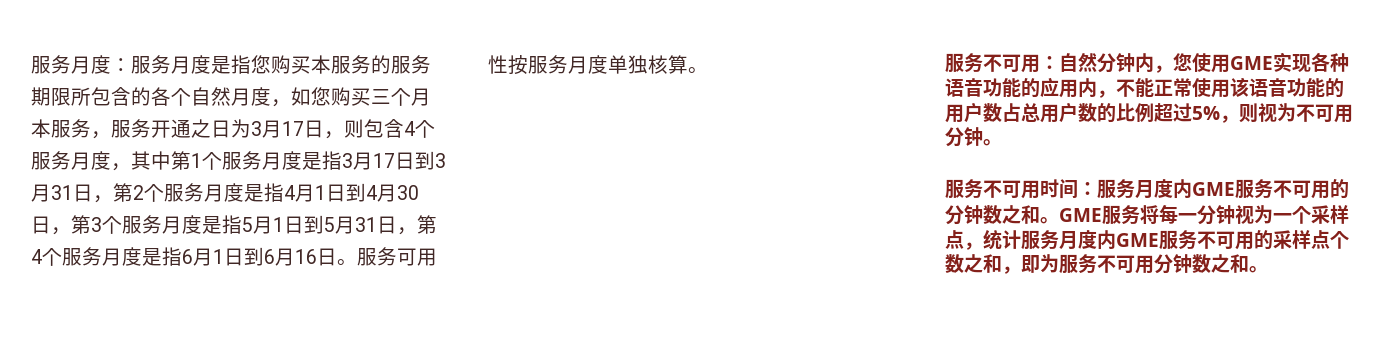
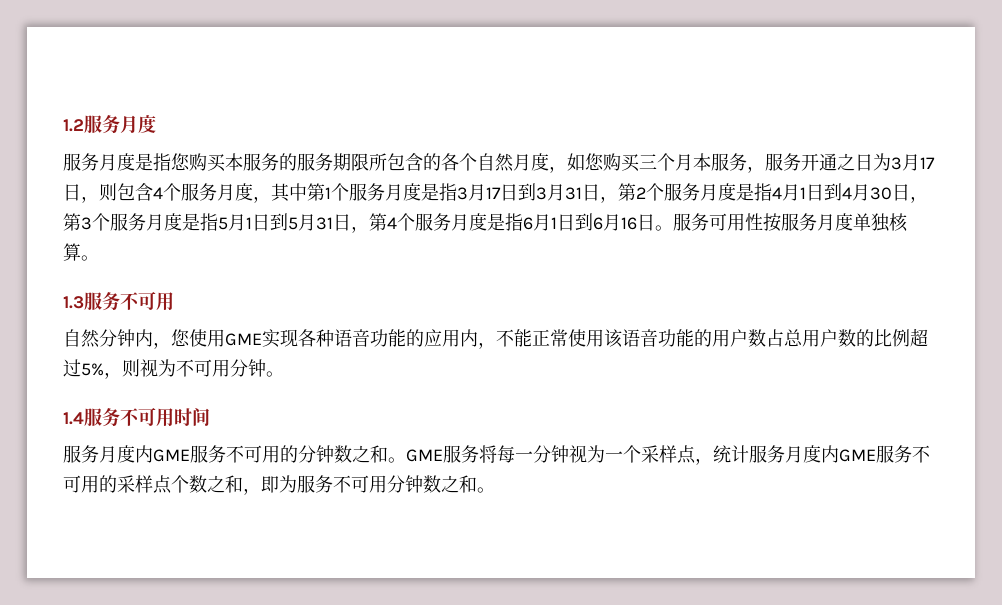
- 服务月度：服务月度是指您购买本服务的服务期限所包含的各个自然月度，如您购买三个月本服务，服务开通之日为3月17日，则包含4个服务月度，其中第1个服务月度是指3月17日到3月31日，第2个服务月度是指4月1日到4月30日，第3个服务月度是指5月1日到5月31日，第4个服务月度是指6月1日到6月16日。
+ 1.2服务月度
+ 服务月度是指您购买本服务的服务期限所包含的各个自然月度，如您购买三个月本服务，服务开通之日为3月17日，则包含4个服务月度，其中第1个服务月度是指3月17日到3月31日，第2个服务月度是指4月1日到4月30日，第3个服务月度是指5月1日到5月31日，第4个服务月度是指6月1日到6月16日。
- 服务不可用：自然分钟内，您使用GME实现各种语音功能的应用内，不能正常使用该语音功能的用户数占总用户数的比例超过5%，则视为不可用分钟。
+ 1.3服务不可用
+ 自然分钟内，您使用GME实现各种语音功能的应用内，不能正常使用该语音功能的用户数占总用户数的比例超过5%，则视为不可用分钟。
- 服务不可用时间：服务月度内GME服务不可用的分钟数之和。
+ 1.4服务不可用时间
+ 服务月度内GME服务不可用的分钟数之和。

